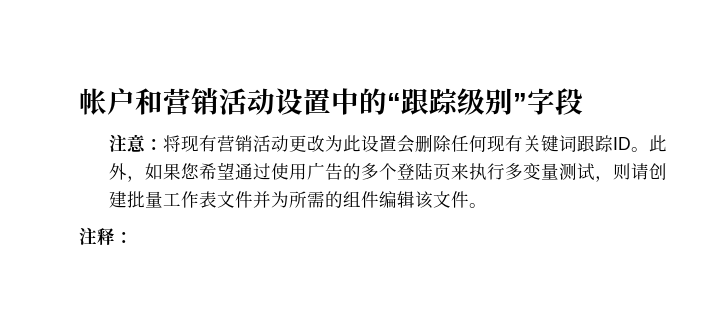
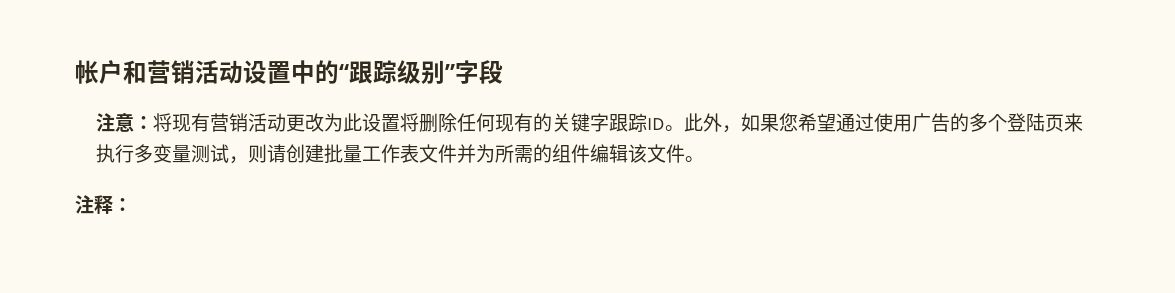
- 注意：将现有营销活动更改为此设置会删除任何现有关键词跟踪ID。
+ 注意：将现有营销活动更改为此设置将删除任何现有的关键字跟踪ID。

